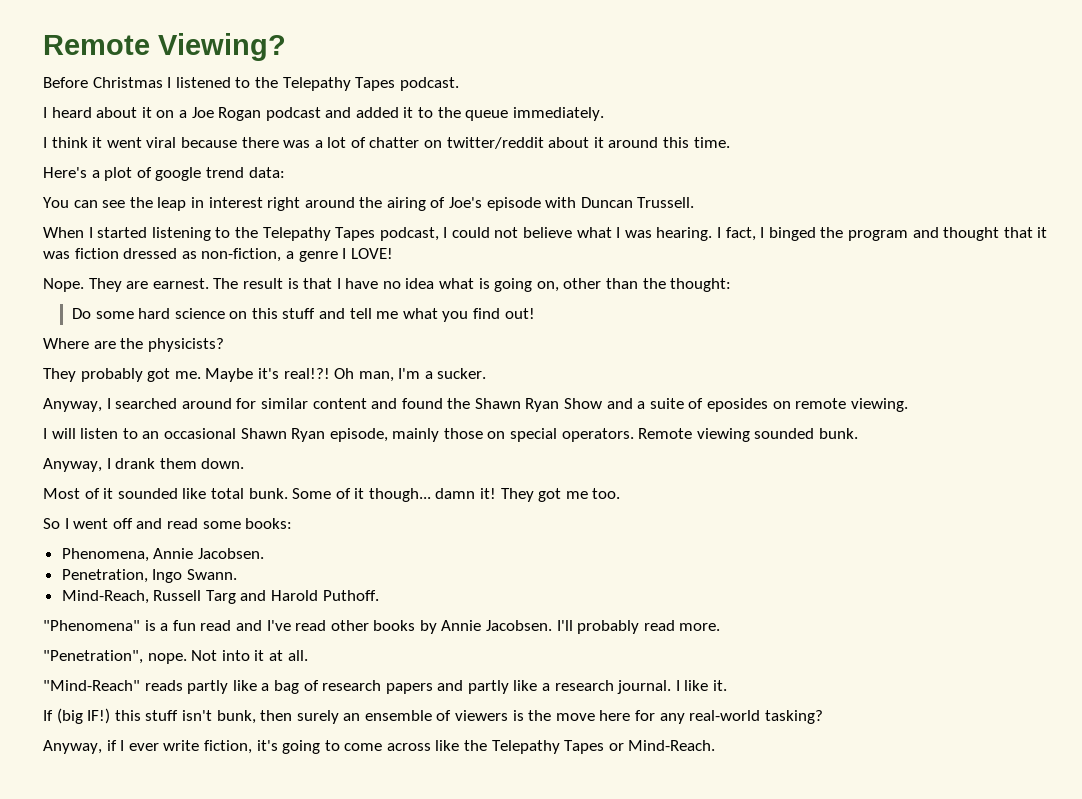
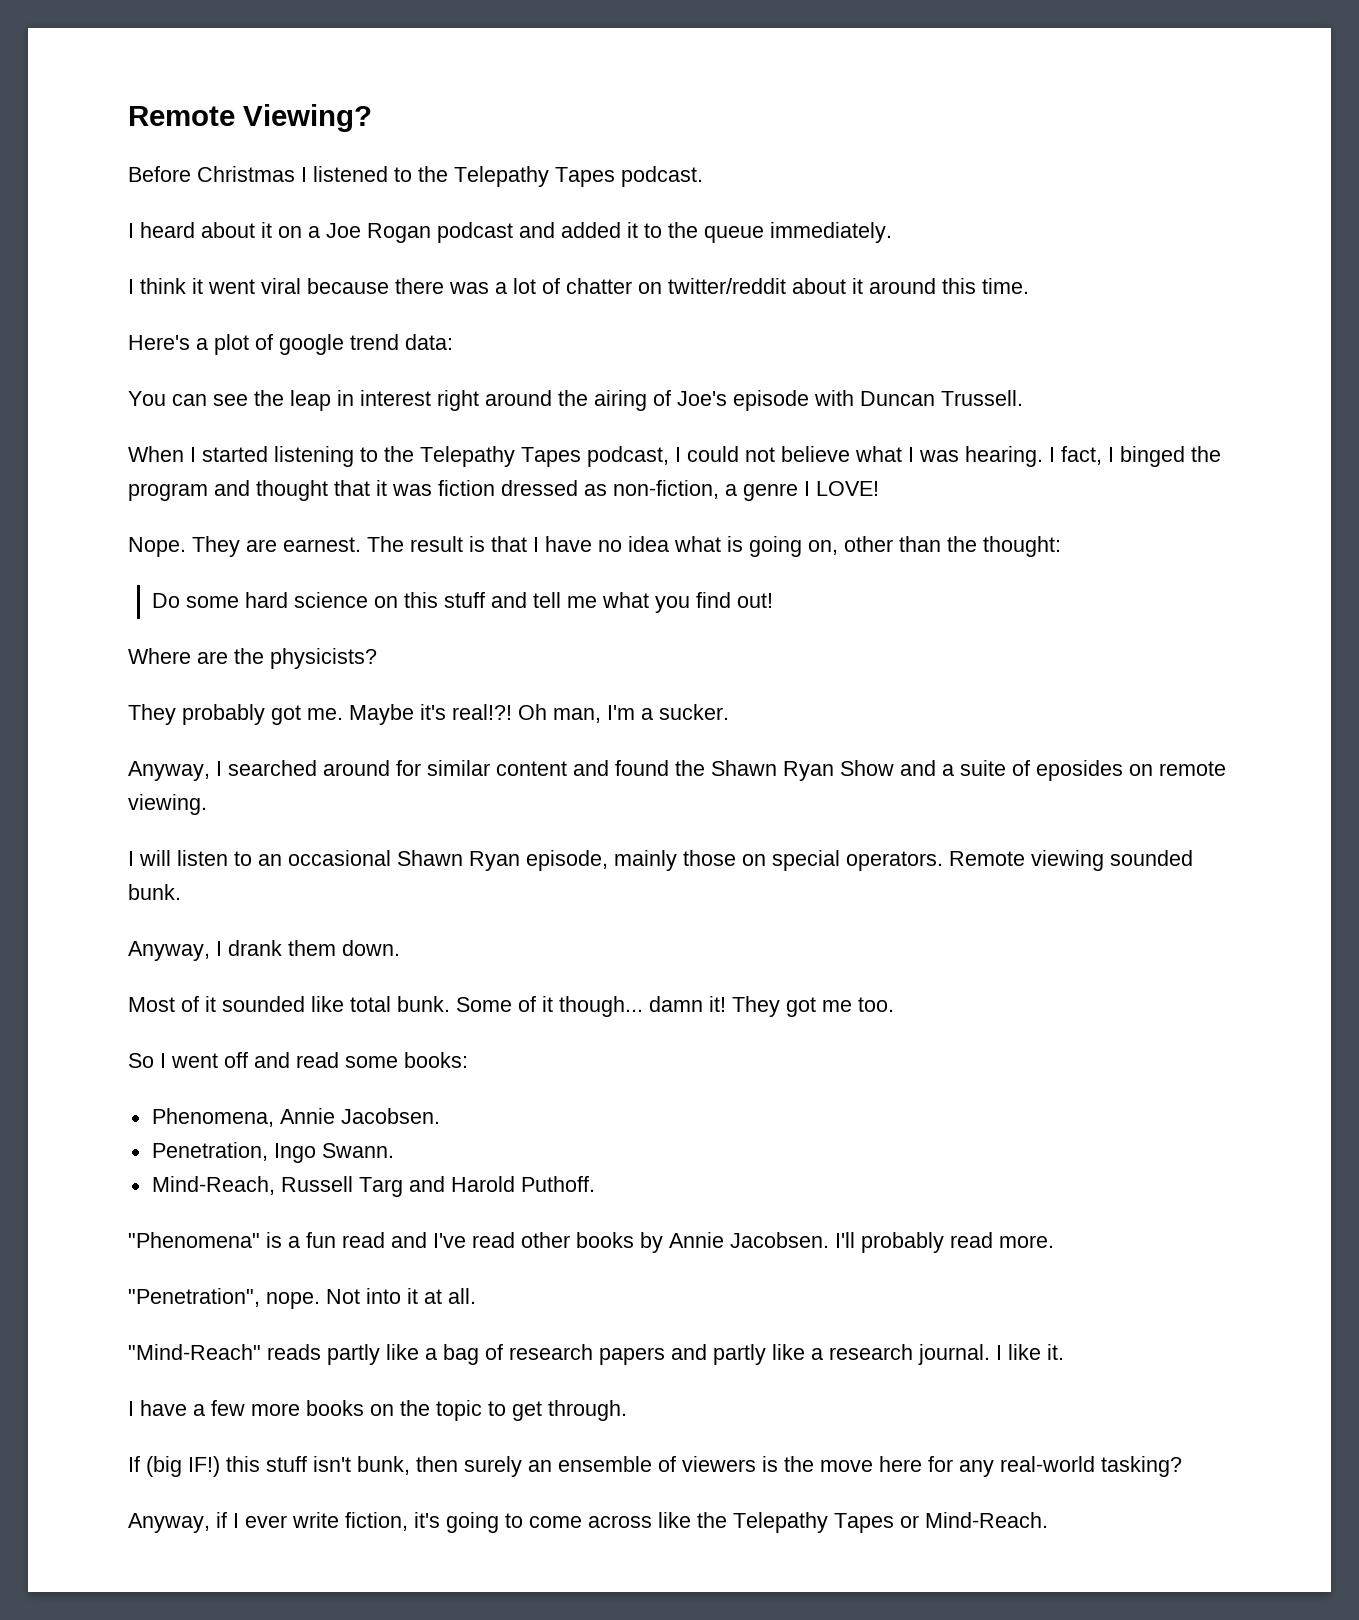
+ I have a few more books on the topic to get through.

